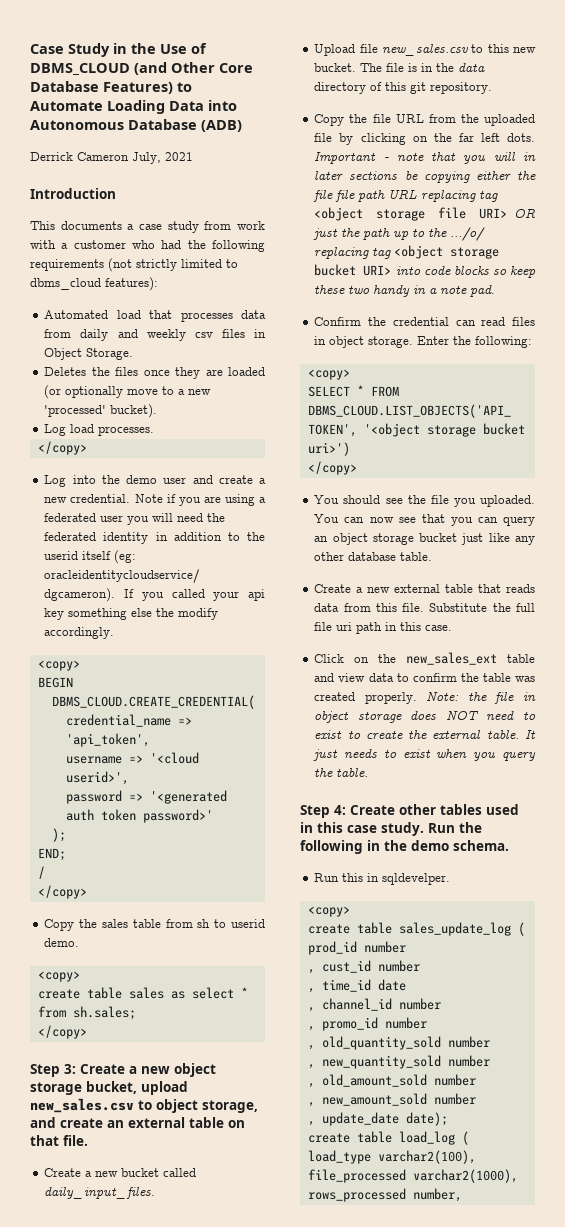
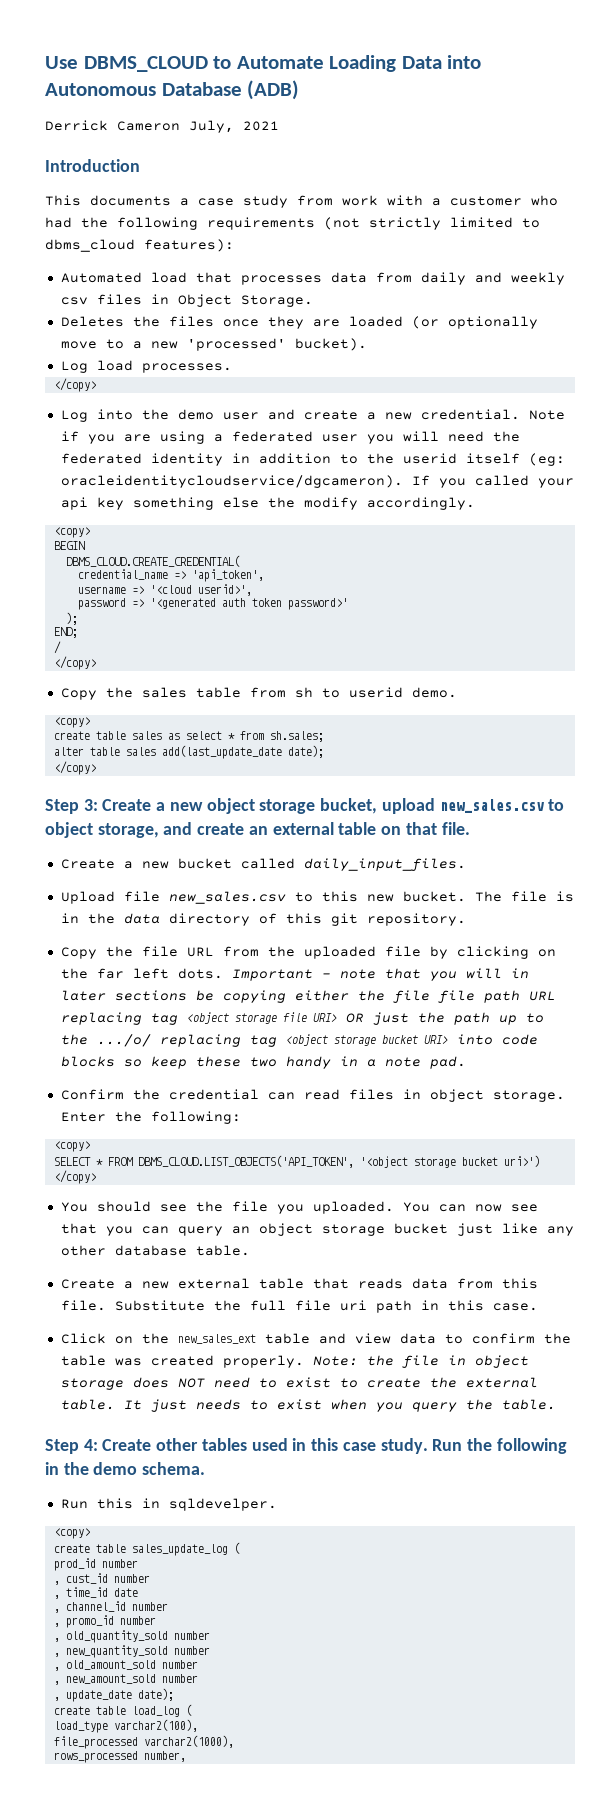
- Case Study in the Use of DBMS_CLOUD (and Other Core Database Features) to Automate Loading Data into Autonomous Database (ADB)
+ Use DBMS_CLOUD to Automate Loading Data into Autonomous Database (ADB)
+ alter table sales add(last_update_date date);

